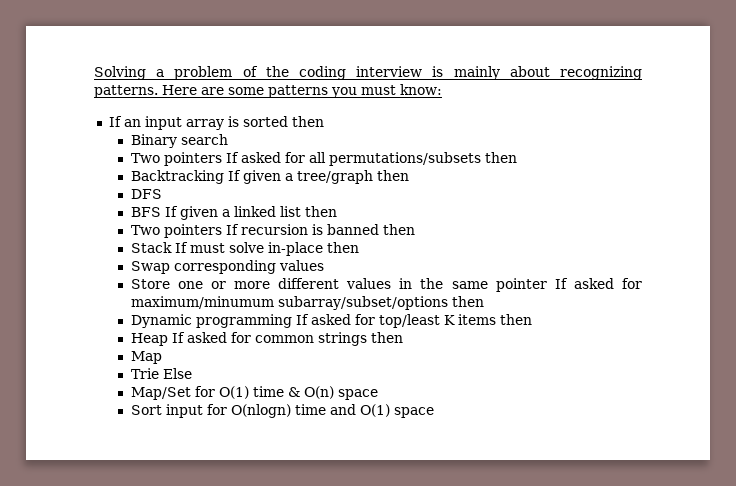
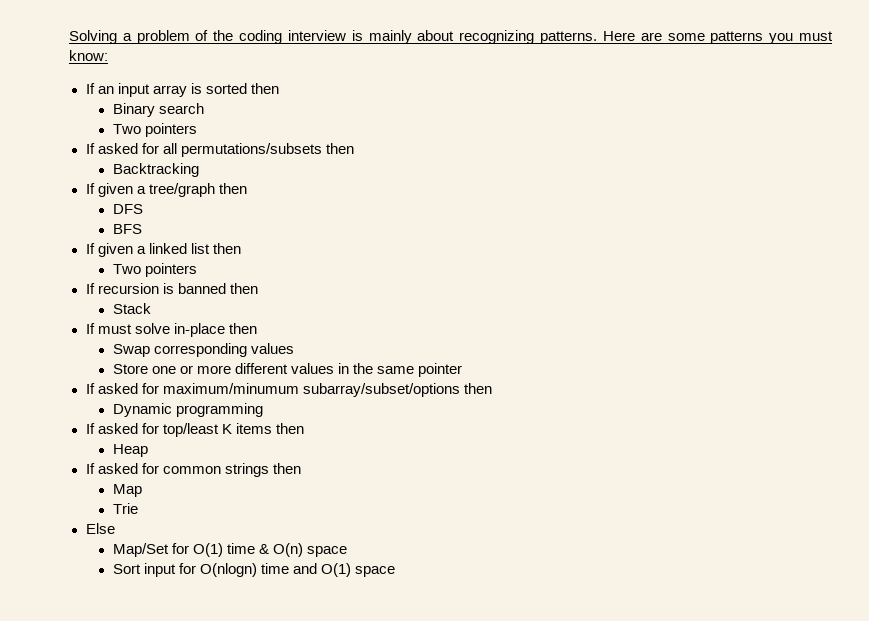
  Binary search
- Two pointers If asked for all permutations/subsets then
+ Two pointers
+ If asked for all permutations/subsets then
- Backtracking If given a tree/graph then
+ Backtracking
+ If given a tree/graph then
- BFS If given a linked list then
- Two pointers If recursion is banned then
+ BFS
+ If given a linked list then
+ Two pointers
+ If recursion is banned then
- Stack If must solve in-place then
+ Stack
+ If must solve in-place then
- Store one or more different values in the same pointer If asked for maximum/minumum subarray/subset/options then
+ Store one or more different values in the same pointer
+ If asked for maximum/minumum subarray/subset/options then
- Dynamic programming If asked for top/least K items then
+ Dynamic programming
+ If asked for top/least K items then
- Heap If asked for common strings then
+ Heap
+ If asked for common strings then
- Trie Else
+ Trie
+ Else

